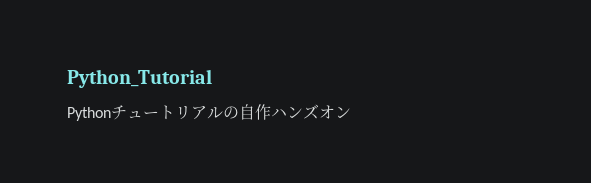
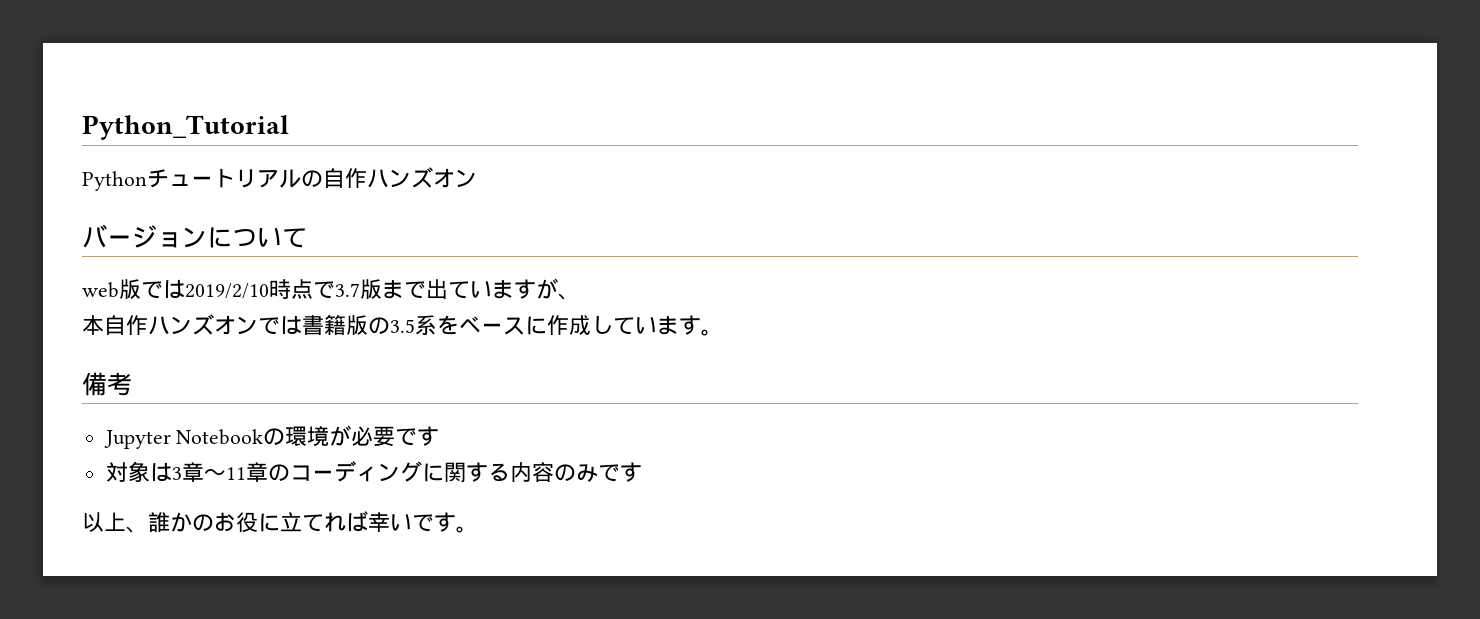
+ バージョンについて
+ web版では2019/2/10時点で3.7版まで出ていますが、
+ 本自作ハンズオンでは書籍版の3.5系をベースに作成しています。
+ 備考
+ Jupyter Notebookの環境が必要です
+ 対象は3章〜11章のコーディングに関する内容のみです
+ 以上、誰かのお役に立てれば幸いです。

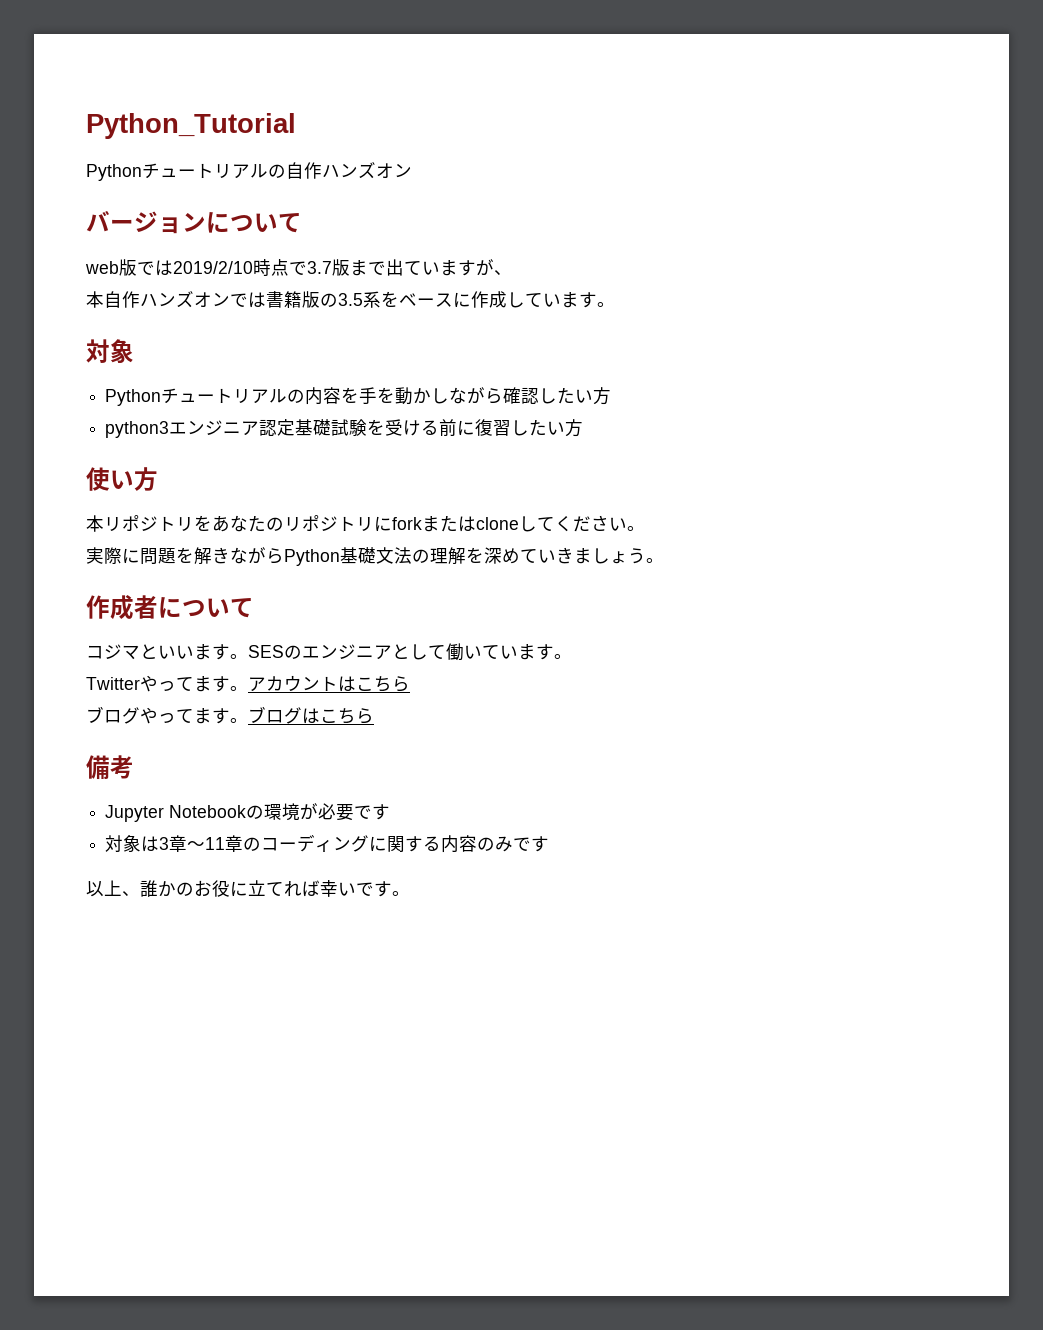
  本自作ハンズオンでは書籍版の3.5系をベースに作成しています。
+ 対象
+ Pythonチュートリアルの内容を手を動かしながら確認したい方
+ python3エンジニア認定基礎試験を受ける前に復習したい方
+ 使い方
+ 本リポジトリをあなたのリポジトリにforkまたはcloneしてください。
+ 実際に問題を解きながらPython基礎文法の理解を深めていきましょう。
+ 作成者について
+ コジマといいます。SESのエンジニアとして働いています。
+ Twitterやってます。アカウントはこちら
+ ブログやってます。ブログはこちら

